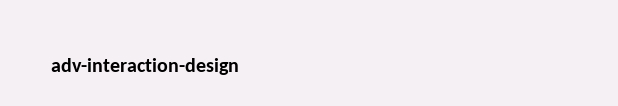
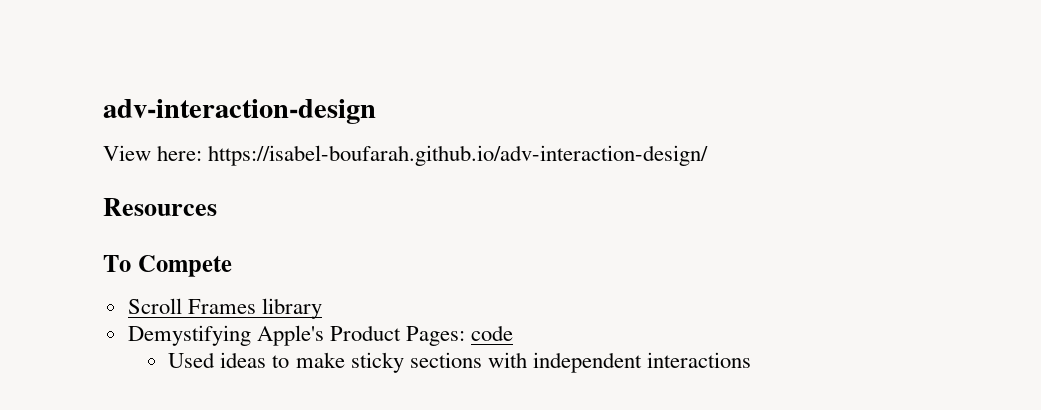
+ View here: https://isabel-boufarah.github.io/adv-interaction-design/
+ Resources
+ To Compete
+ Scroll Frames library
+ Demystifying Apple's Product Pages: code
+ Used ideas to make sticky sections with independent interactions

